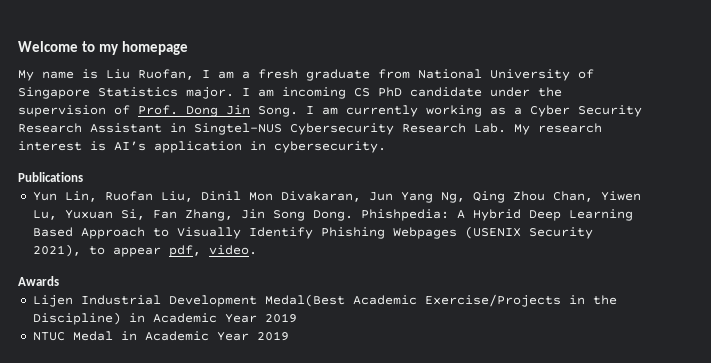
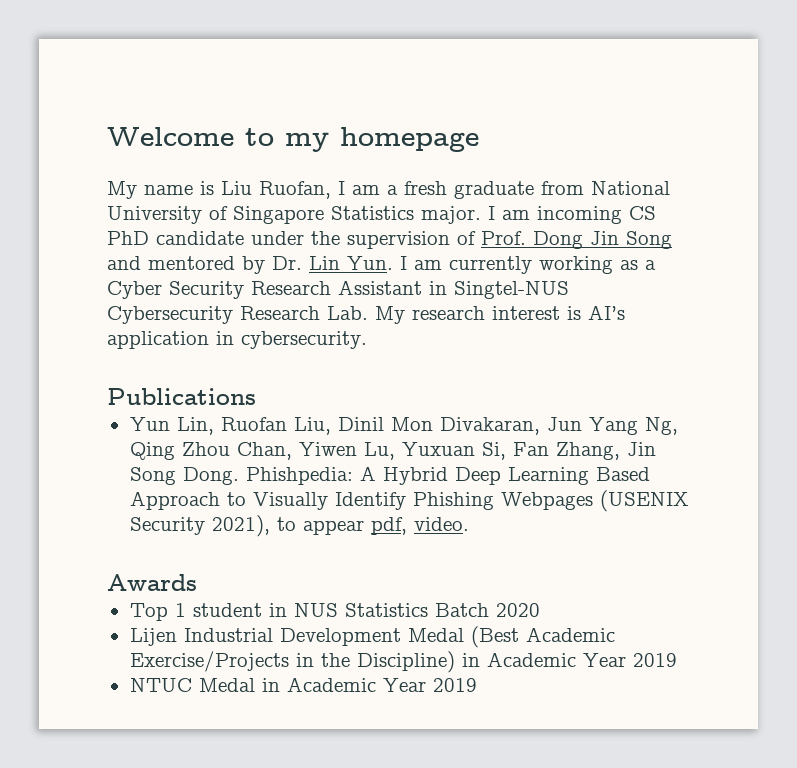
- I am incoming CS PhD candidate under the supervision of Prof. Dong Jin Song. I am currently working as a Cyber Security Research Assistant in Singtel-NUS Cybersecurity Research Lab. My research interest is AI’s application in cybersecurity.
+ I am incoming CS PhD candidate under the supervision of Prof. Dong Jin Song and mentored by Dr. Lin Yun. I am currently working as a Cyber Security Research Assistant in Singtel-NUS Cybersecurity Research Lab. My research interest is AI’s application in cybersecurity.
+ Top 1 student in NUS Statistics Batch 2020
- Lijen Industrial Development Medal(Best Academic Exercise/Projects in the Discipline) in Academic Year 2019
+ Lijen Industrial Development Medal (Best Academic Exercise/Projects in the Discipline) in Academic Year 2019

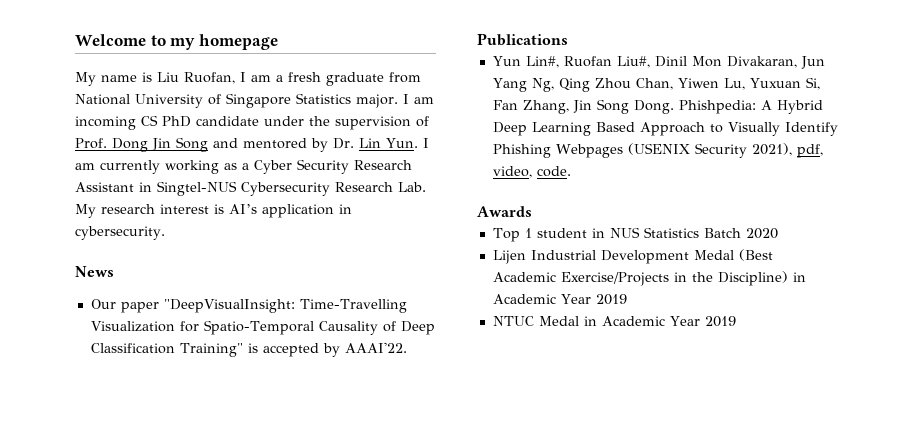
+ News
+ Our paper "DeepVisualInsight: Time-Travelling Visualization for Spatio-Temporal Causality of Deep Classification Training" is accepted by AAAI'22.
- Yun Lin, Ruofan Liu, Dinil Mon Divakaran, Jun Yang Ng, Qing Zhou Chan, Yiwen Lu, Yuxuan Si, Fan Zhang, Jin Song Dong.
+ Yun Lin#, Ruofan Liu#, Dinil Mon Divakaran, Jun Yang Ng, Qing Zhou Chan, Yiwen Lu, Yuxuan Si, Fan Zhang, Jin Song Dong.
- Phishpedia: A Hybrid Deep Learning Based Approach to Visually Identify Phishing Webpages (USENIX Security 2021), to appear pdf, video.
+ Phishpedia: A Hybrid Deep Learning Based Approach to Visually Identify Phishing Webpages (USENIX Security 2021), pdf, video, code.

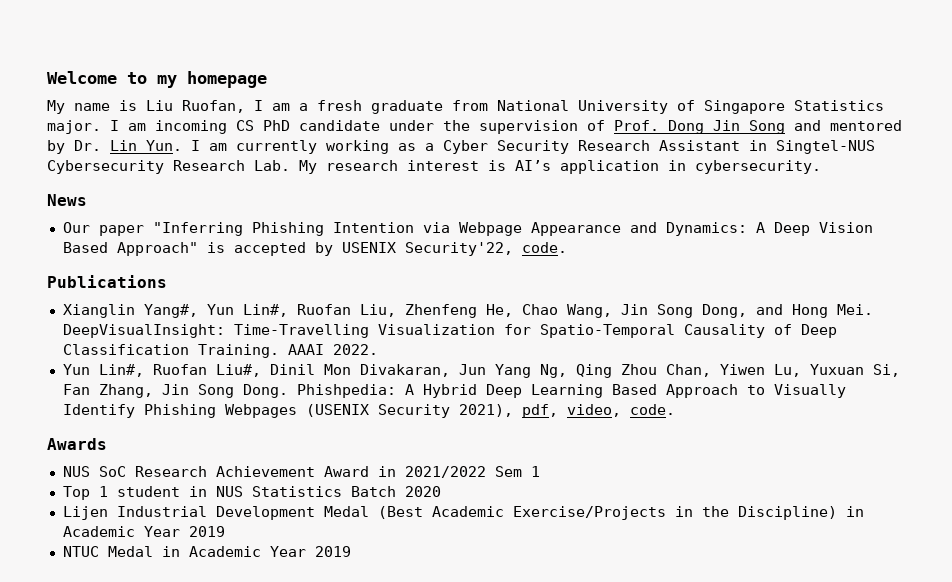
- Our paper "DeepVisualInsight: Time-Travelling Visualization for Spatio-Temporal Causality of Deep Classification Training" is accepted by AAAI'22.
+ Our paper "Inferring Phishing Intention via Webpage Appearance and Dynamics: A Deep Vision Based Approach" is accepted by USENIX Security'22, code.
  Publications
+ Xianglin Yang#, Yun Lin#, Ruofan Liu, Zhenfeng He, Chao Wang, Jin Song Dong, and Hong Mei. DeepVisualInsight: Time-Travelling Visualization for Spatio-Temporal Causality of Deep Classification Training. AAAI 2022.
+ NUS SoC Research Achievement Award in 2021/2022 Sem 1

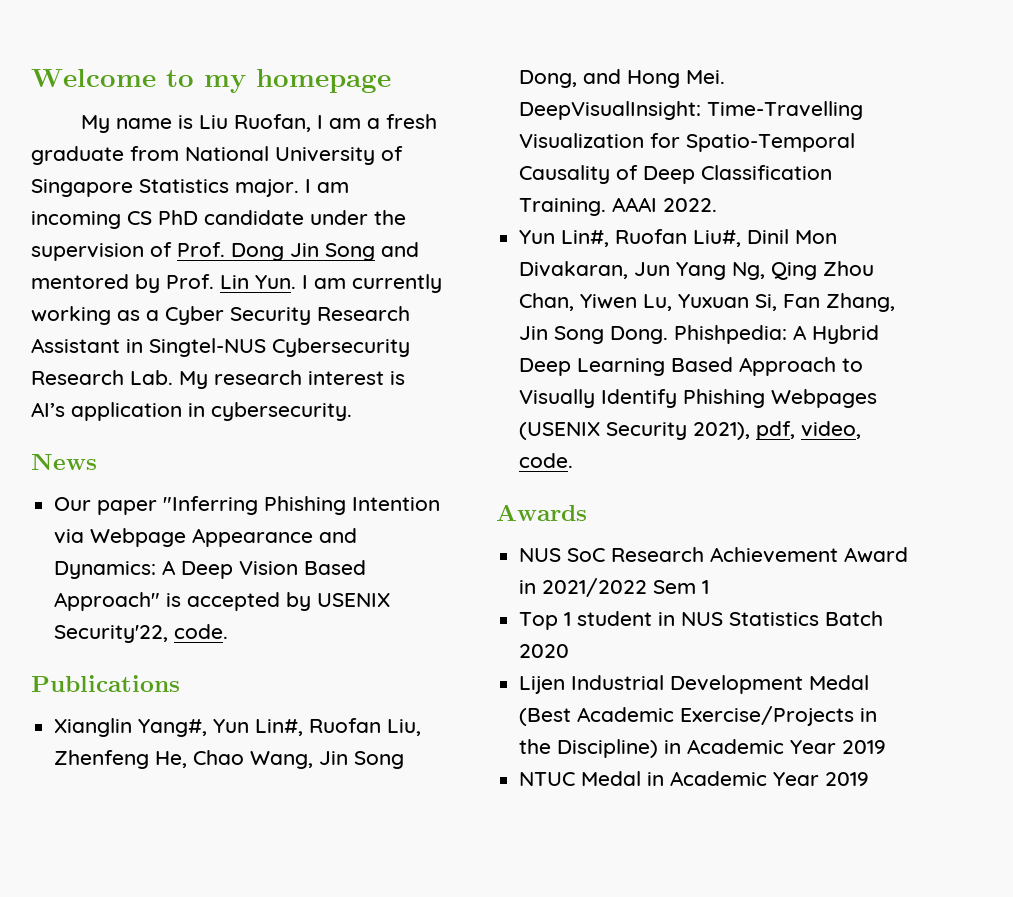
- I am incoming CS PhD candidate under the supervision of Prof. Dong Jin Song and mentored by Dr. Lin Yun. I am currently working as a Cyber Security Research Assistant in Singtel-NUS Cybersecurity Research Lab. My research interest is AI’s application in cybersecurity.
+ I am incoming CS PhD candidate under the supervision of Prof. Dong Jin Song and mentored by Prof. Lin Yun. I am currently working as a Cyber Security Research Assistant in Singtel-NUS Cybersecurity Research Lab. My research interest is AI’s application in cybersecurity.

